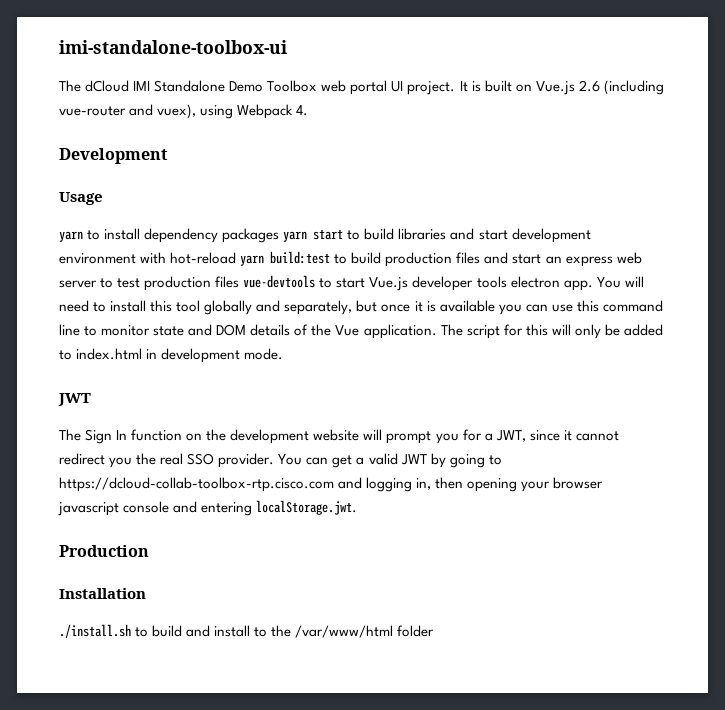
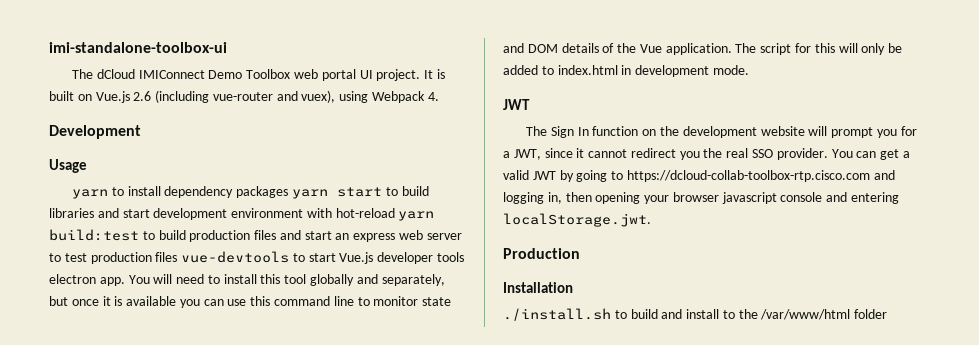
- The dCloud IMI Standalone Demo Toolbox web portal UI project.
+ The dCloud IMIConnect Demo Toolbox web portal UI project.

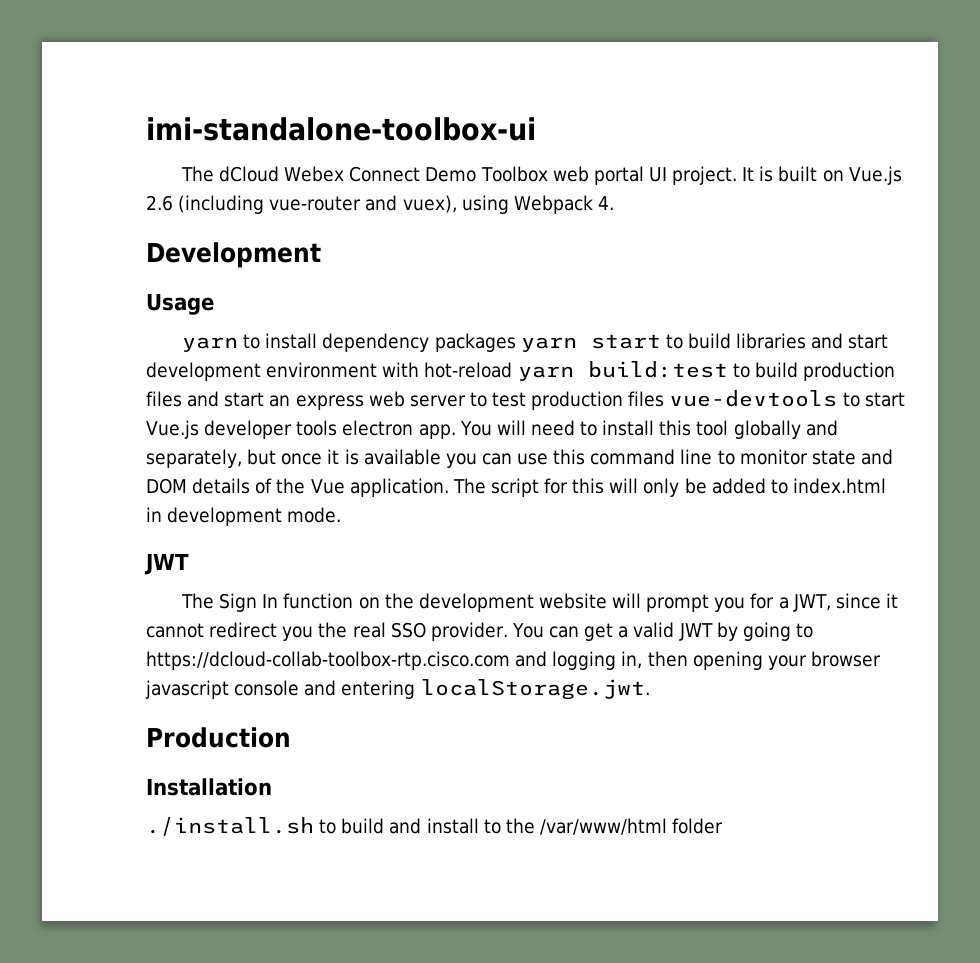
- The dCloud IMIConnect Demo Toolbox web portal UI project.
+ The dCloud Webex Connect Demo Toolbox web portal UI project.

